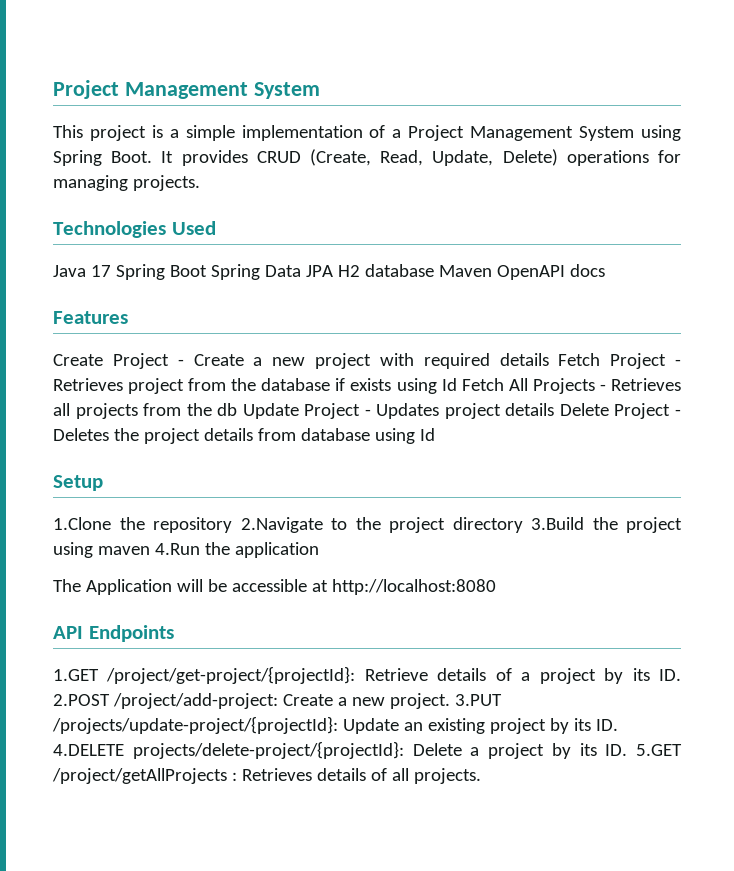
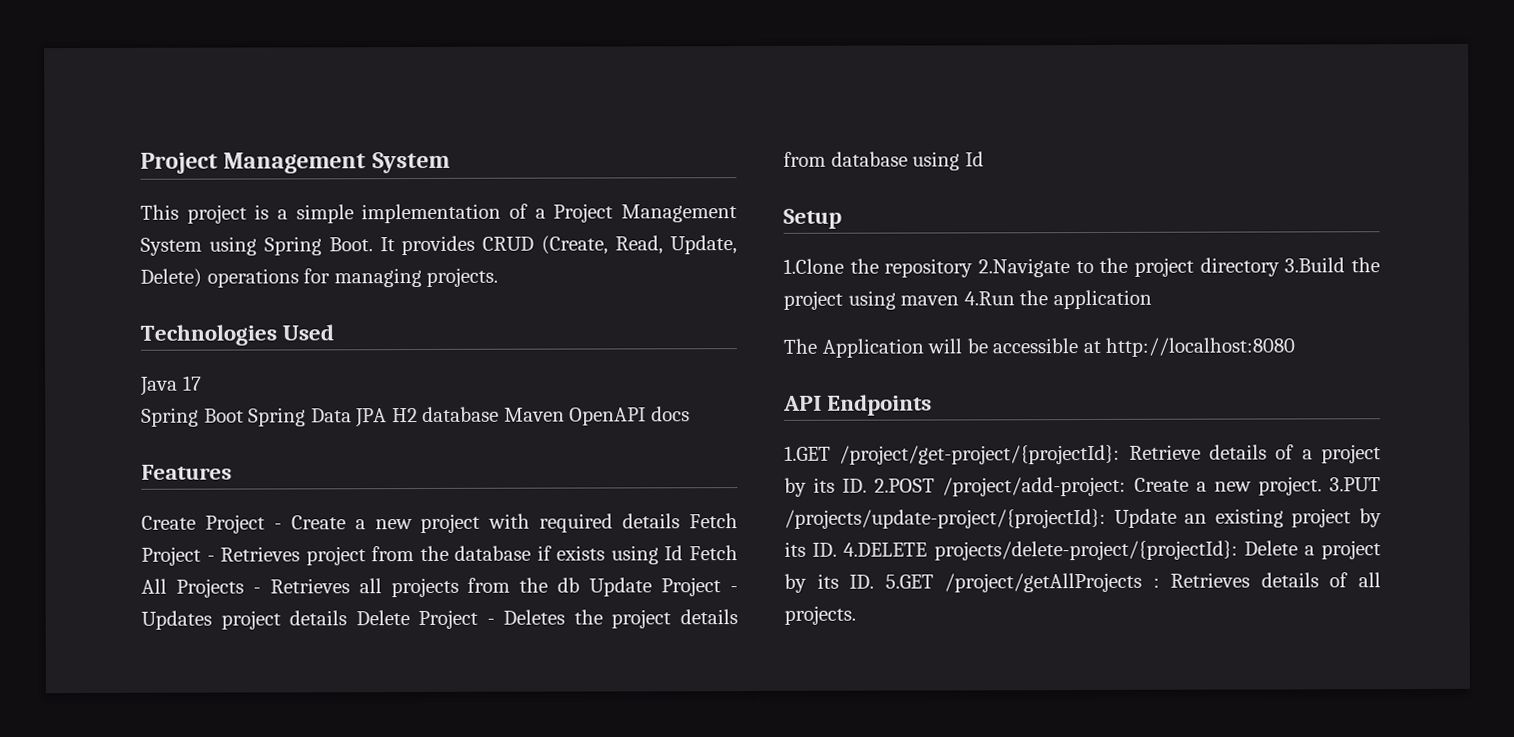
- Java 17 Spring Boot Spring Data JPA H2 database Maven OpenAPI docs
+ Java 17
+ Spring Boot Spring Data JPA H2 database Maven OpenAPI docs

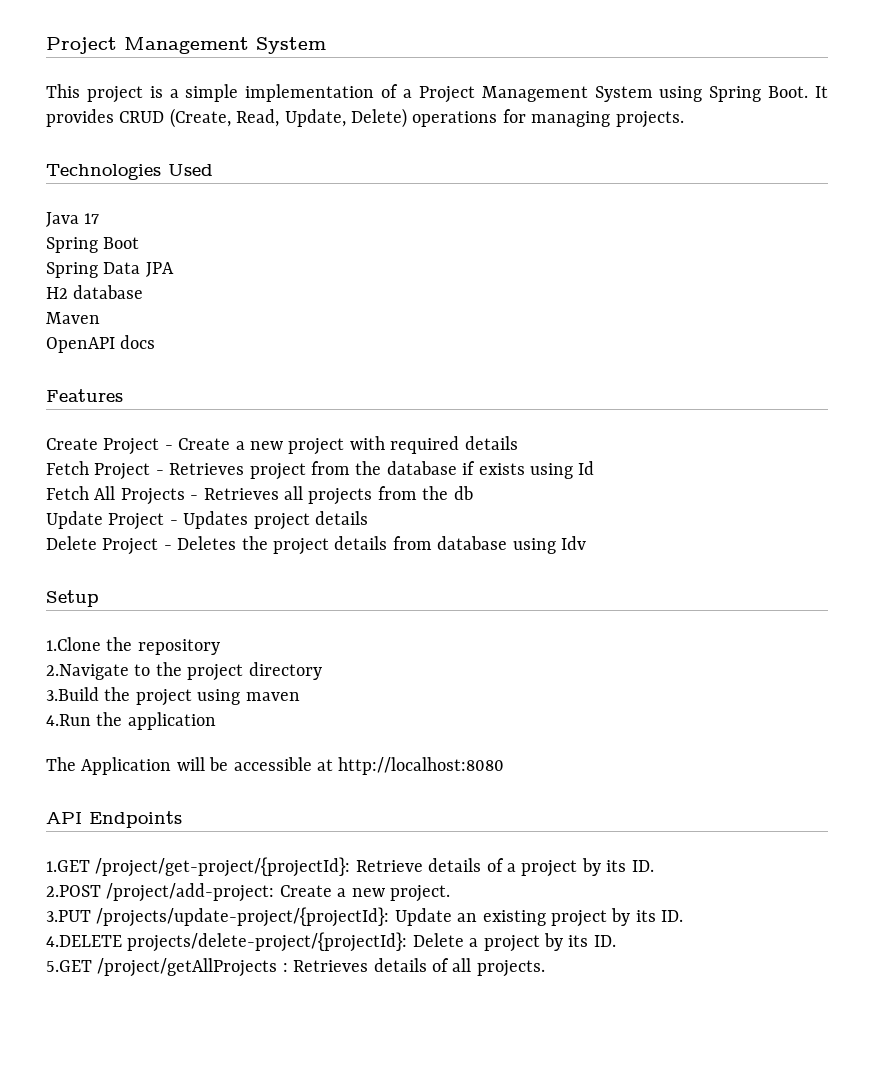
- Spring Boot Spring Data JPA H2 database Maven OpenAPI docs
+ Spring Boot
+ Spring Data JPA
+ H2 database
+ Maven
+ OpenAPI docs
- Create Project - Create a new project with required details Fetch Project - Retrieves project from the database if exists using Id Fetch All Projects - Retrieves all projects from the db Update Project - Updates project details Delete Project - Deletes the project details from database using Id
+ Create Project - Create a new project with required details
+ Fetch Project - Retrieves project from the database if exists using Id
+ Fetch All Projects - Retrieves all projects from the db
+ Update Project - Updates project details
+ Delete Project - Deletes the project details from database using Idv
- 1.Clone the repository 2.Navigate to the project directory 3.Build the project using maven 4.Run the application
+ 1.Clone the repository
+ 2.Navigate to the project directory
+ 3.Build the project using maven
+ 4.Run the application
- 1.GET /project/get-project/{projectId}: Retrieve details of a project by its ID. 2.POST /project/add-project: Create a new project. 3.PUT /projects/update-project/{projectId}: Update an existing project by its ID. 4.DELETE projects/delete-project/{projectId}: Delete a project by its ID. 5.GET /project/getAllProjects : Retrieves details of all projects.
+ 1.GET /project/get-project/{projectId}: Retrieve details of a project by its ID.
+ 2.POST /project/add-project: Create a new project.
+ 3.PUT /projects/update-project/{projectId}: Update an existing project by its ID.
+ 4.DELETE projects/delete-project/{projectId}: Delete a project by its ID.
+ 5.GET /project/getAllProjects : Retrieves details of all projects.

